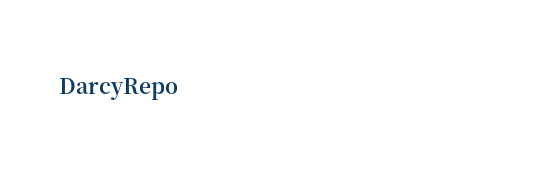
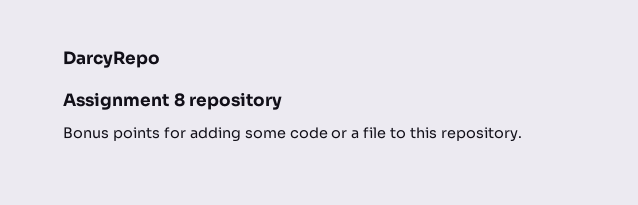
+ Assignment 8 repository
+ Bonus points for adding some code or a file to this repository.

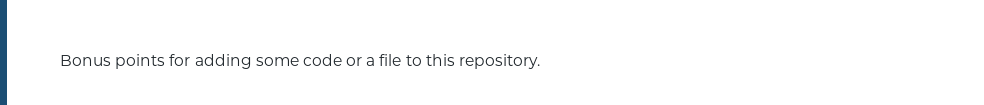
- DarcyRepo
- Assignment 8 repository

